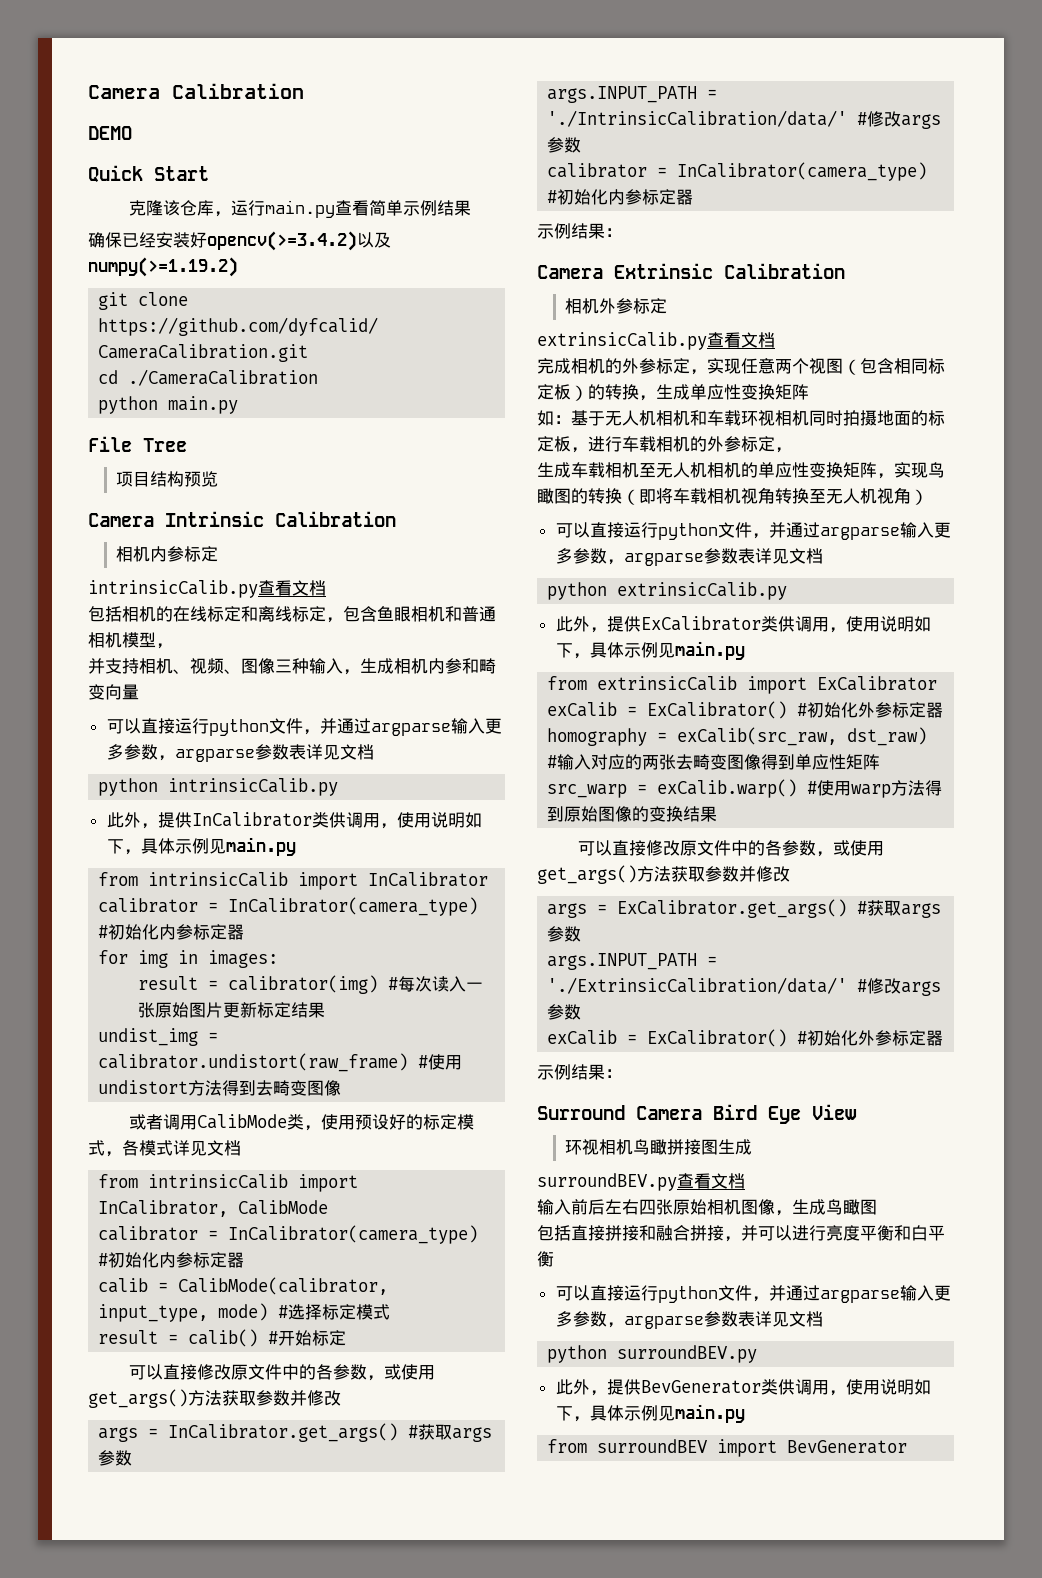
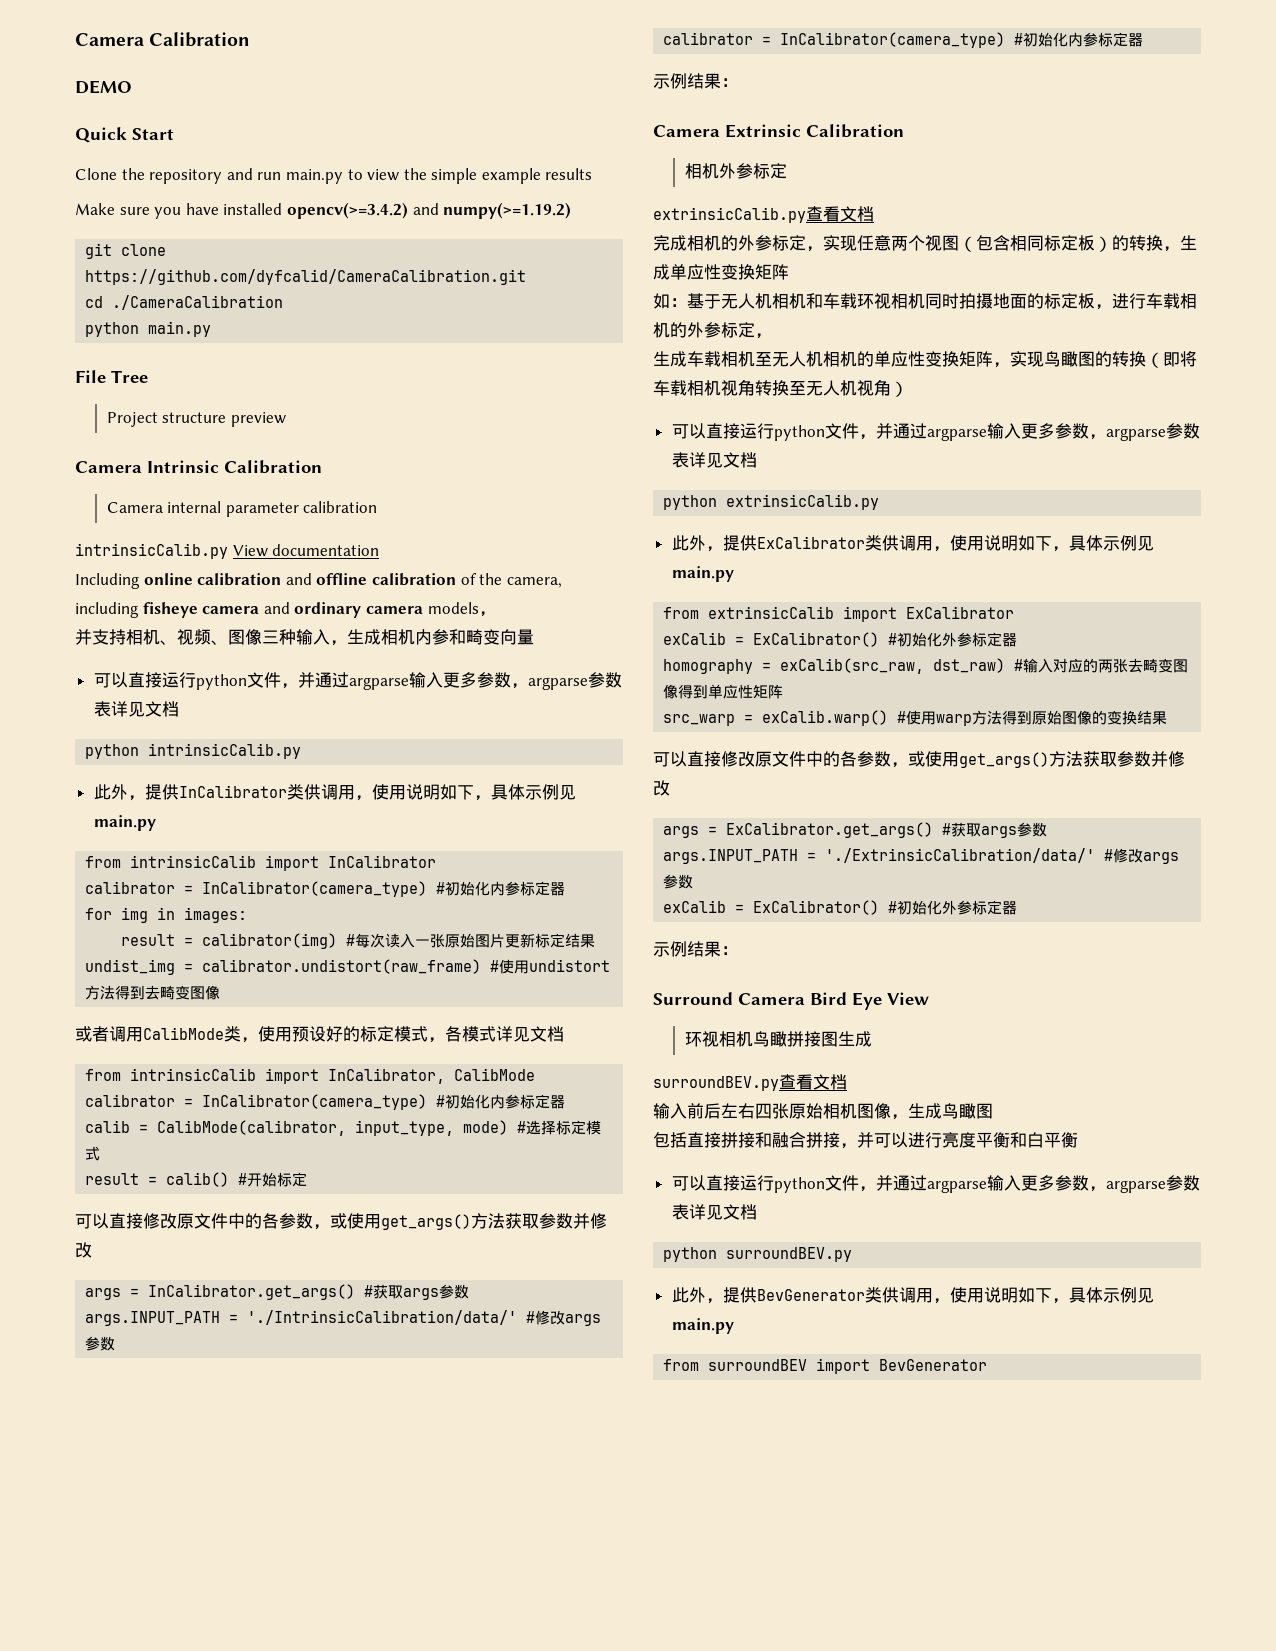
- 克隆该仓库，运行main.py查看简单示例结果
- 确保已经安装好opencv(>=3.4.2)以及numpy(>=1.19.2)
+ Clone the repository and run main.py to view the simple example results
+ Make sure you have installed opencv(>=3.4.2) and numpy(>=1.19.2)
- 项目结构预览
+ Project structure preview
- 相机内参标定
- intrinsicCalib.py查看文档
- 包括相机的在线标定和离线标定，包含鱼眼相机和普通相机模型，
+ Camera internal parameter calibration
+ intrinsicCalib.py View documentation
+ Including online calibration and offline calibration of the camera, including fisheye camera and ordinary camera models，

